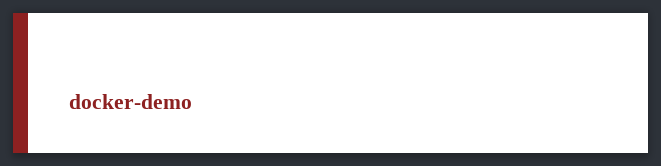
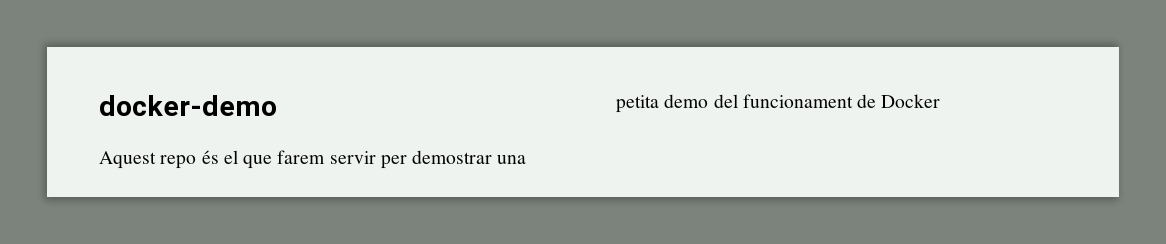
+ Aquest repo és el que farem servir per demostrar una petita demo del funcionament de Docker

